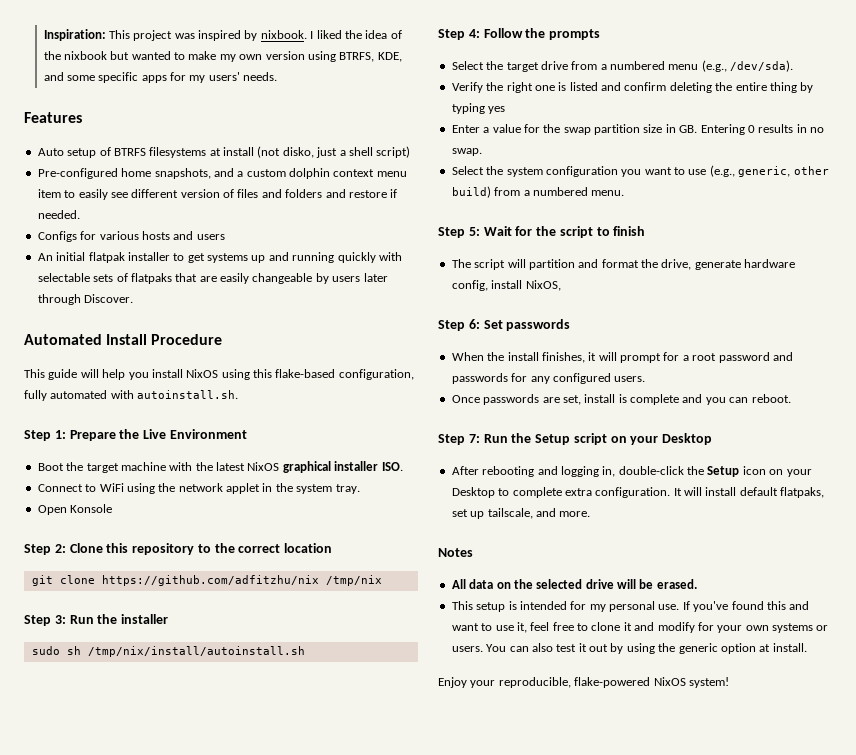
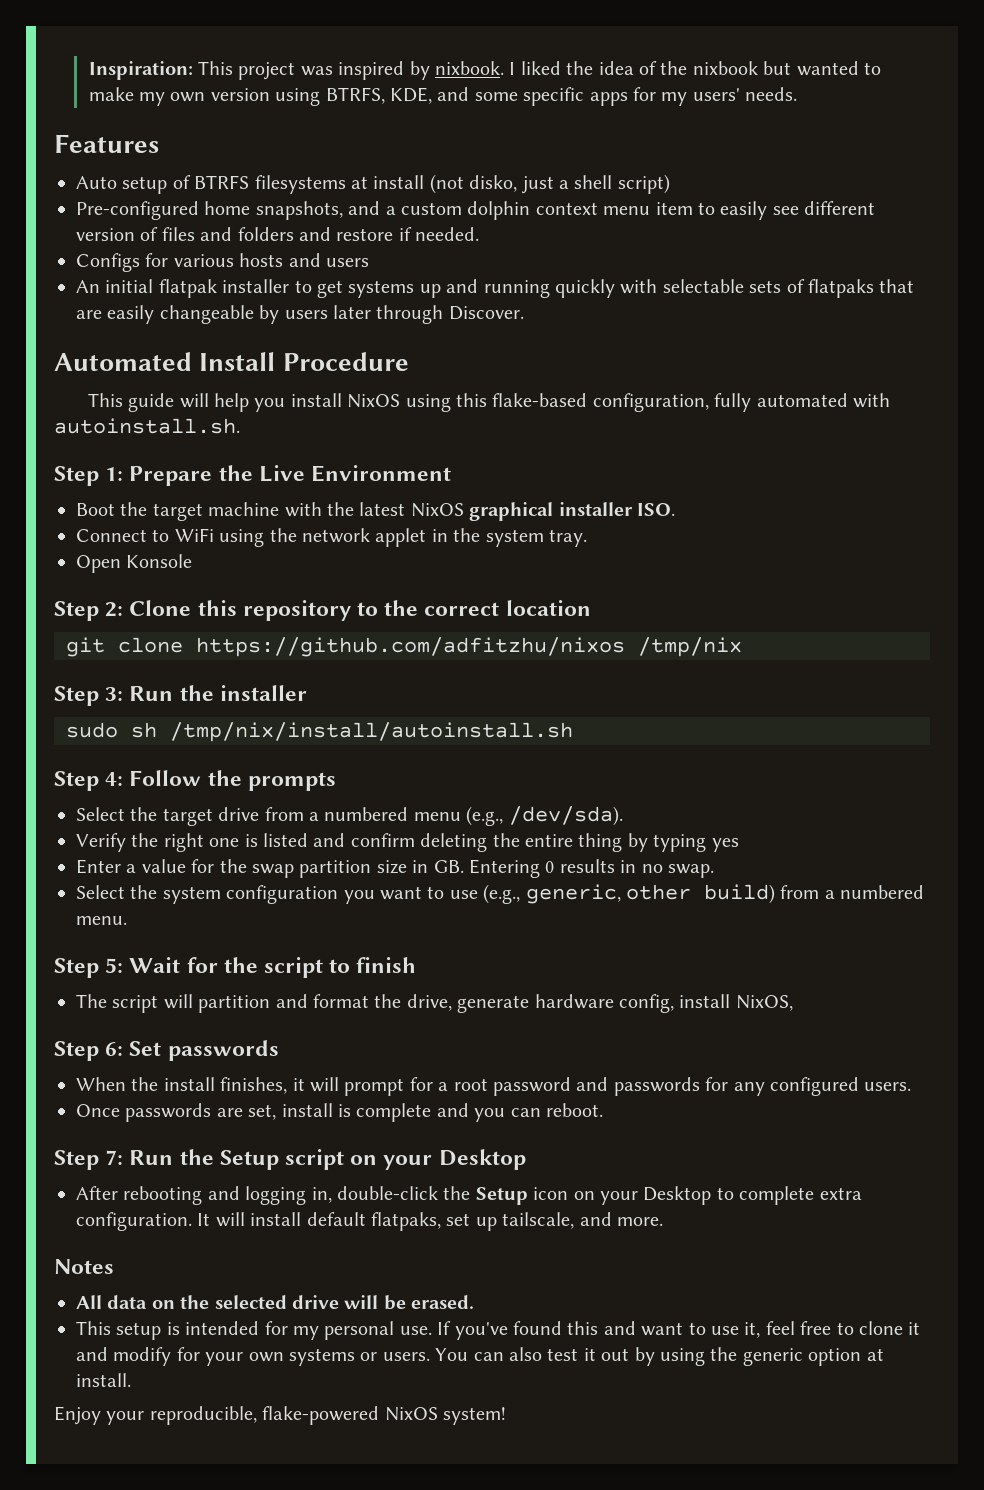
- git clone https://github.com/adfitzhu/nix /tmp/nix
+ git clone https://github.com/adfitzhu/nixos /tmp/nix

